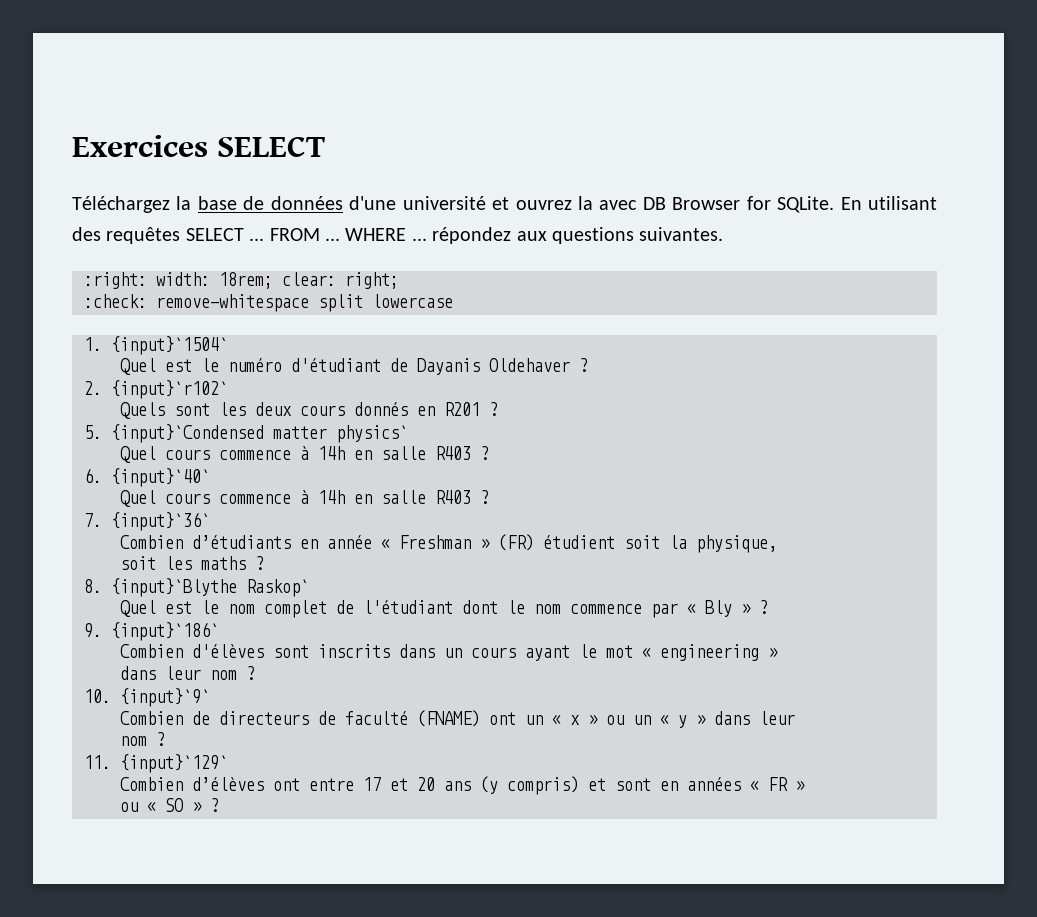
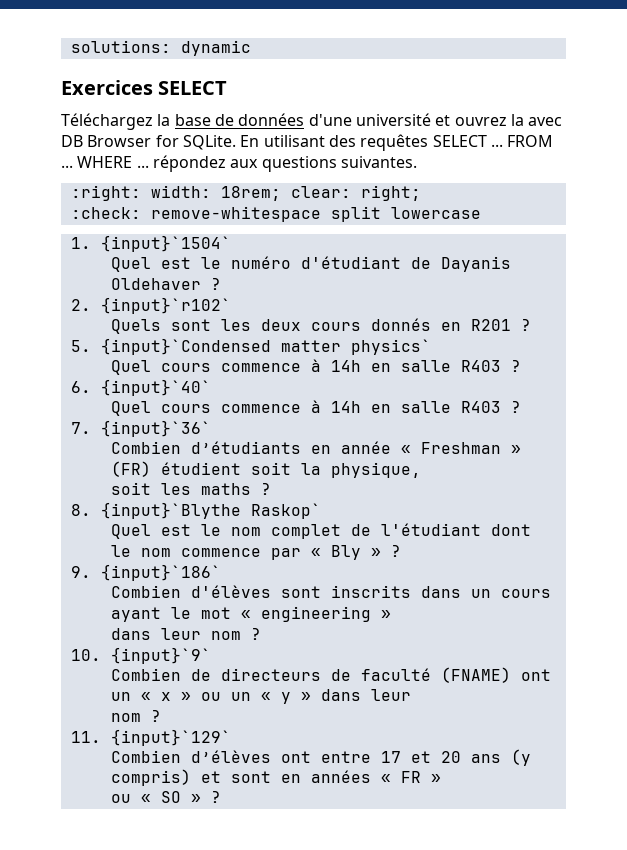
+ solutions: dynamic

